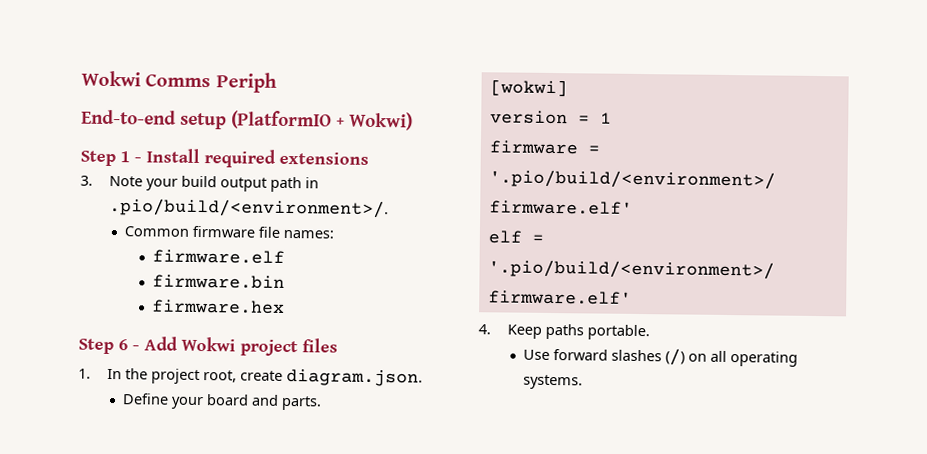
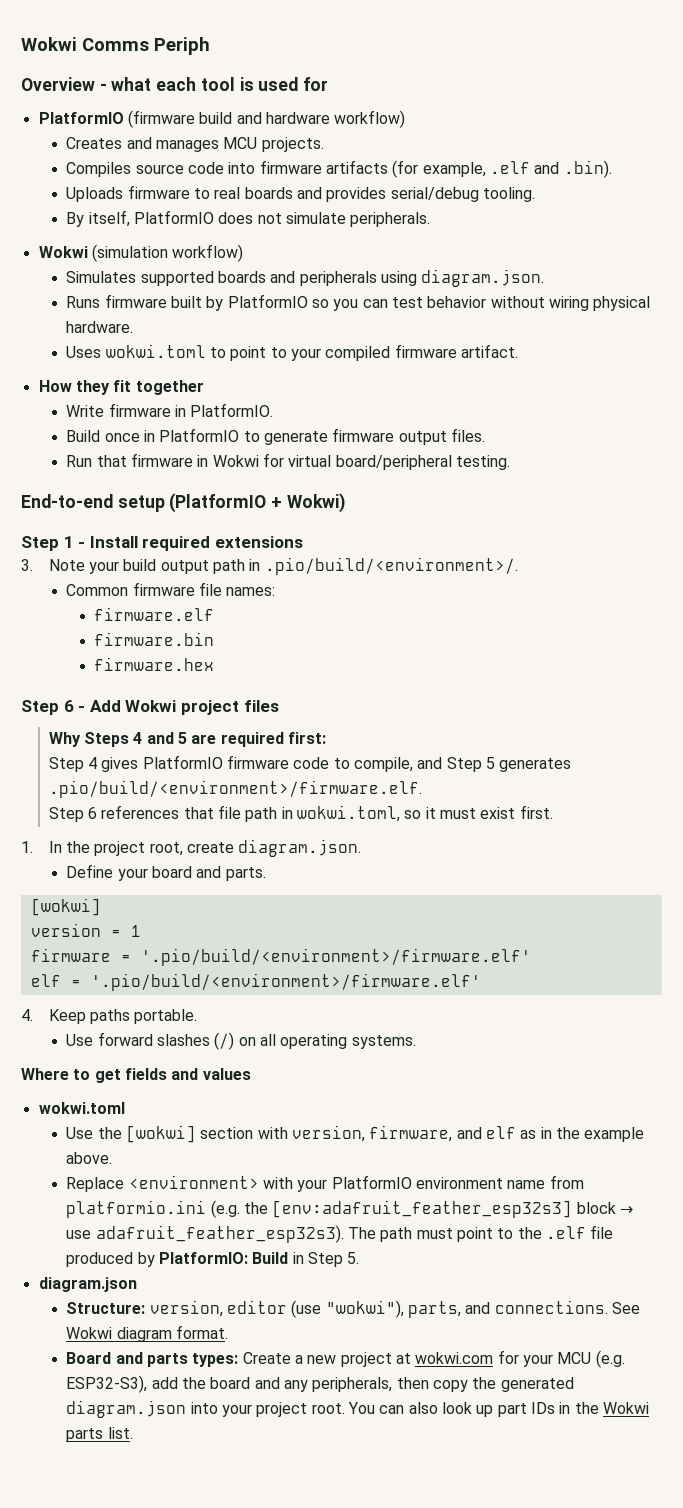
+ Overview - what each tool is used for
+ PlatformIO (firmware build and hardware workflow)
+ Creates and manages MCU projects.
+ Compiles source code into firmware artifacts (for example, .elf and .bin).
+ Uploads firmware to real boards and provides serial/debug tooling.
+ By itself, PlatformIO does not simulate peripherals.
+ Wokwi (simulation workflow)
+ Simulates supported boards and peripherals using diagram.json.
+ Runs firmware built by PlatformIO so you can test behavior without wiring physical hardware.
+ Uses wokwi.toml to point to your compiled firmware artifact.
+ How they fit together
+ Write firmware in PlatformIO.
+ Build once in PlatformIO to generate firmware output files.
+ Run that firmware in Wokwi for virtual board/peripheral testing.
+ Why Steps 4 and 5 are required first:
+ Step 4 gives PlatformIO firmware code to compile, and Step 5 generates .pio/build/<environment>/firmware.elf.
+ Step 6 references that file path in wokwi.toml, so it must exist first.
+ Where to get fields and values
+ wokwi.toml
+ Use the [wokwi] section with version, firmware, and elf as in the example above.
+ Replace <environment> with your PlatformIO environment name from platformio.ini (e.g. the [env:adafruit_feather_esp32s3] block → use adafruit_feather_esp32s3). The path must point to the .elf file produced by PlatformIO: Build in Step 5.
+ diagram.json
+ Structure: version, editor (use "wokwi"), parts, and connections. See Wokwi diagram format.
+ Board and parts types: Create a new project at wokwi.com for your MCU (e.g. ESP32-S3), add the board and any peripherals, then copy the generated diagram.json into your project root. You can also look up part IDs in the Wokwi parts list.

